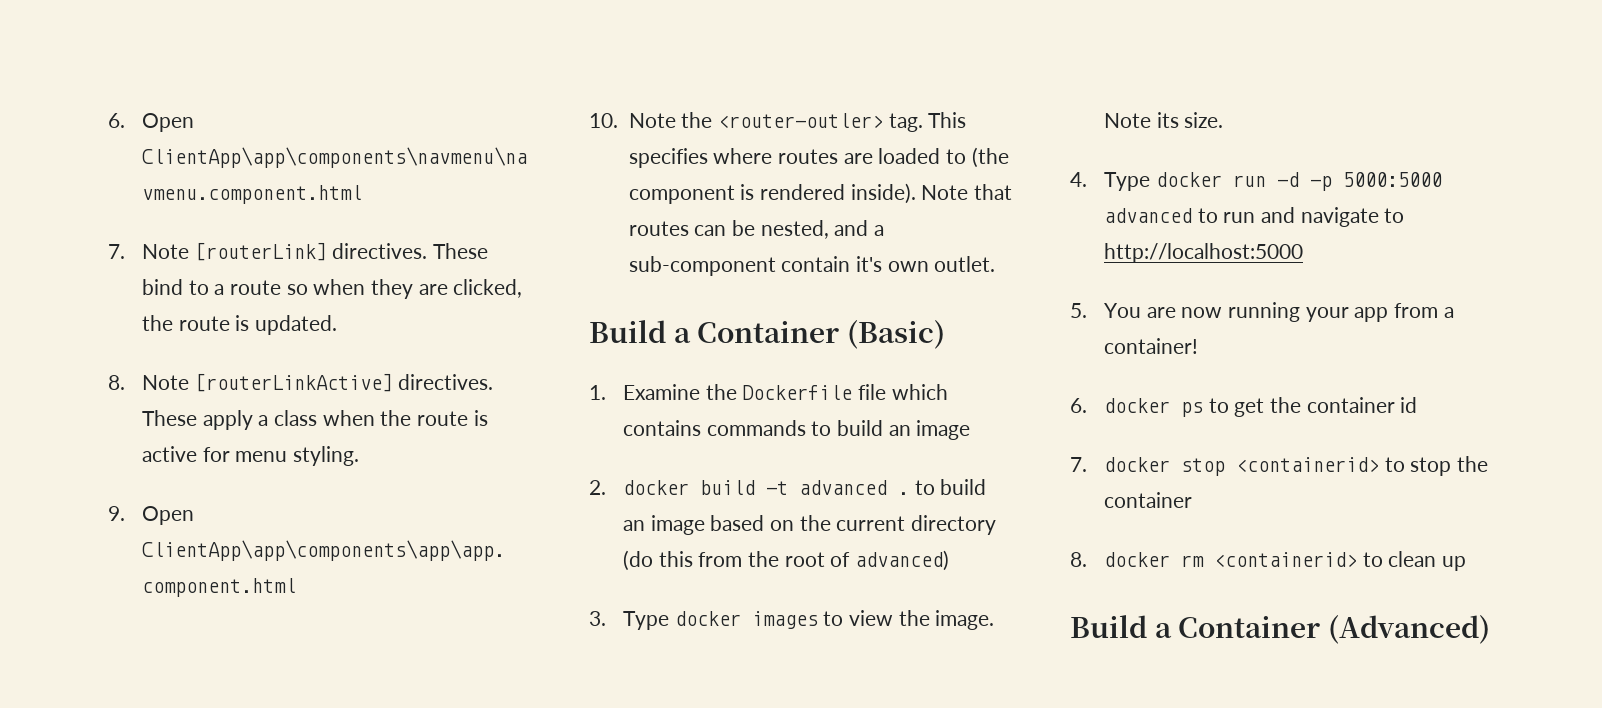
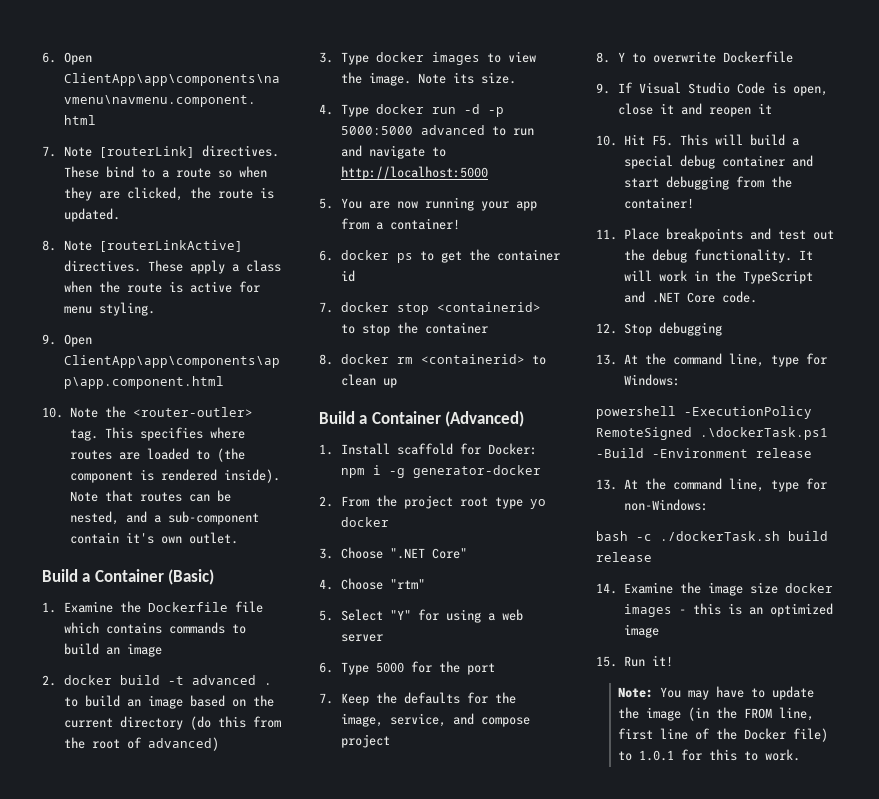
+ 1. Install scaffold for Docker: npm i -g generator-docker
+ 2. From the project root type yo docker
+ 3. Choose ".NET Core"
+ 4. Choose "rtm"
+ 5. Select "Y" for using a web server
+ 6. Type 5000 for the port
+ 7. Keep the defaults for the image, service, and compose project
+ 8. Y to overwrite Dockerfile
+ 9. If Visual Studio Code is open, close it and reopen it
+ 10. Hit F5. This will build a special debug container and start debugging from the container!
+ 11. Place breakpoints and test out the debug functionality. It will work in the TypeScript and .NET Core code.
+ 12. Stop debugging
+ 13. At the command line, type for Windows:
+ powershell -ExecutionPolicy RemoteSigned .\dockerTask.ps1 -Build -Environment release
+ 13. At the command line, type for non-Windows:
+ bash -c ./dockerTask.sh build release
+ 14. Examine the image size docker images - this is an optimized image
+ 15. Run it!
+ Note: You may have to update the image (in the FROM line, first line of the Docker file) to 1.0.1 for this to work.

